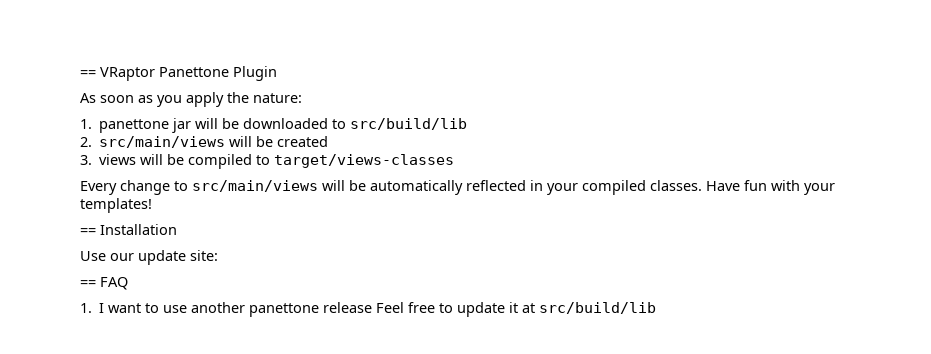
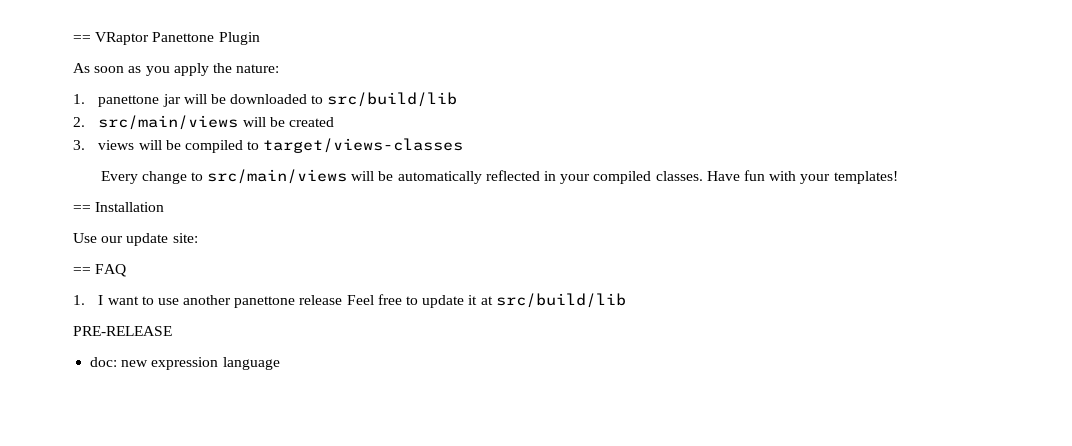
+ PRE-RELEASE
+ doc: new expression language

